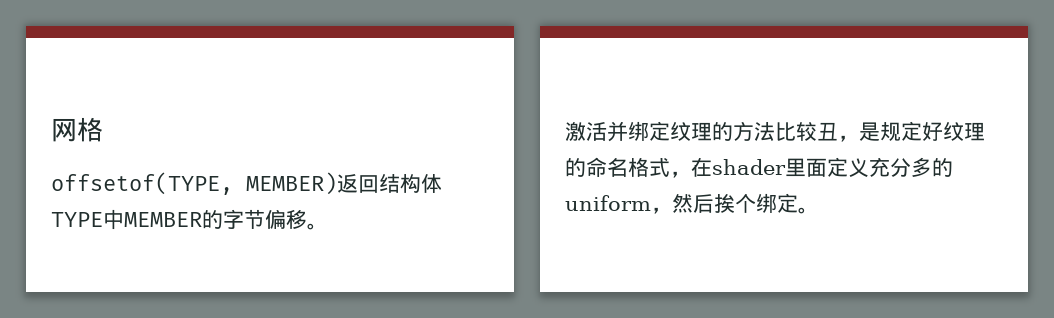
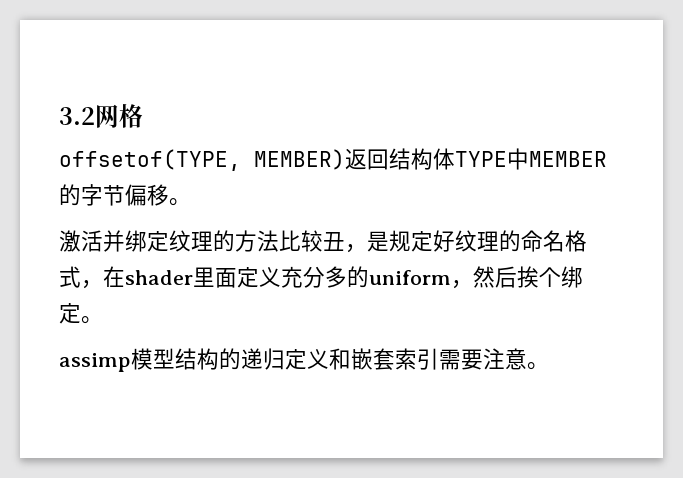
- 网格
+ 3.2网格
+ assimp模型结构的递归定义和嵌套索引需要注意。

